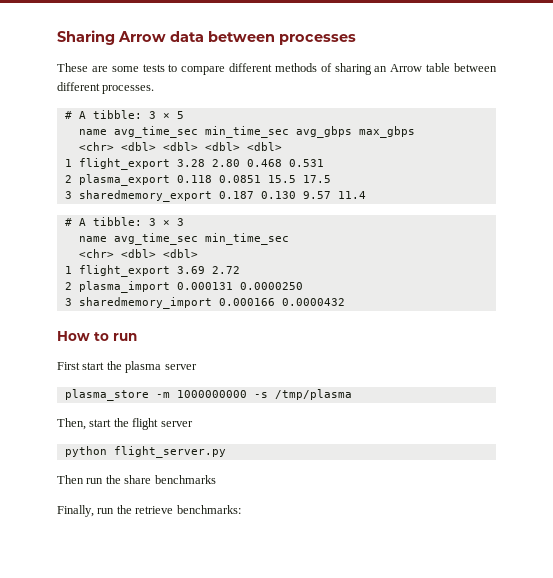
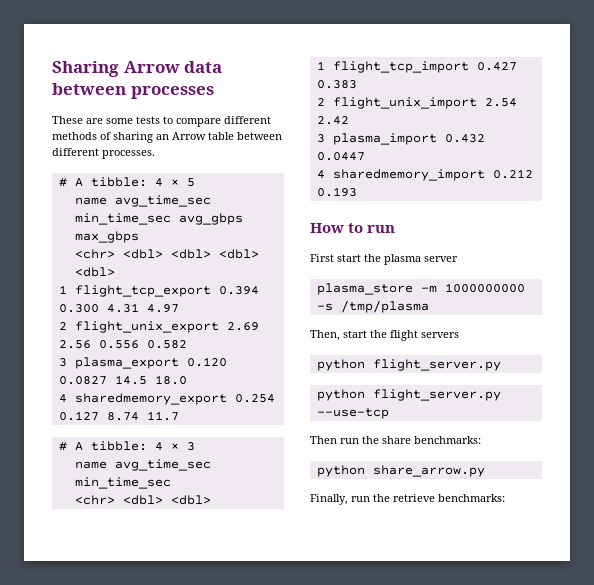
- # A tibble: 3 × 5
+ # A tibble: 4 × 5
- 1 flight_export 3.28 2.80 0.468 0.531
- 2 plasma_export 0.118 0.0851 15.5 17.5
- 3 sharedmemory_export 0.187 0.130 9.57 11.4
- # A tibble: 3 × 3
+ 1 flight_tcp_export 0.394 0.300 4.31 4.97
+ 2 flight_unix_export 2.69 2.56 0.556 0.582
+ 3 plasma_export 0.120 0.0827 14.5 18.0
+ 4 sharedmemory_export 0.254 0.127 8.74 11.7
+ # A tibble: 4 × 3
- 1 flight_export 3.69 2.72
- 2 plasma_import 0.000131 0.0000250
- 3 sharedmemory_import 0.000166 0.0000432
+ 1 flight_tcp_import 0.427 0.383
+ 2 flight_unix_import 2.54 2.42
+ 3 plasma_import 0.432 0.0447
+ 4 sharedmemory_import 0.212 0.193
- Then, start the flight server
+ Then, start the flight servers
  python flight_server.py
+ python flight_server.py --use-tcp
- Then run the share benchmarks
+ Then run the share benchmarks:
+ python share_arrow.py

